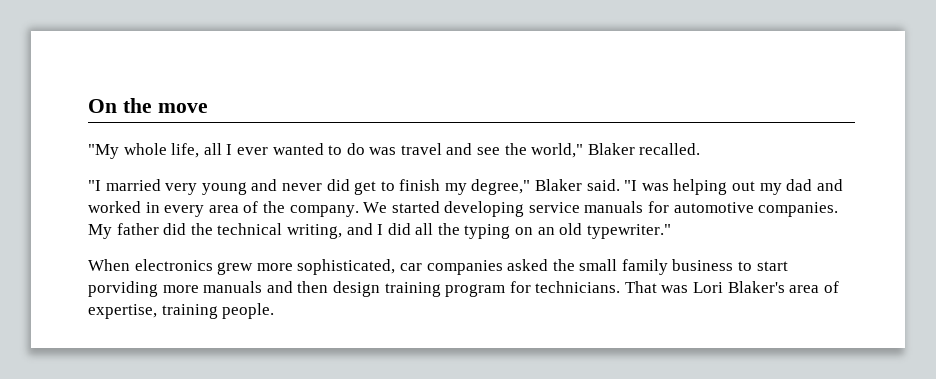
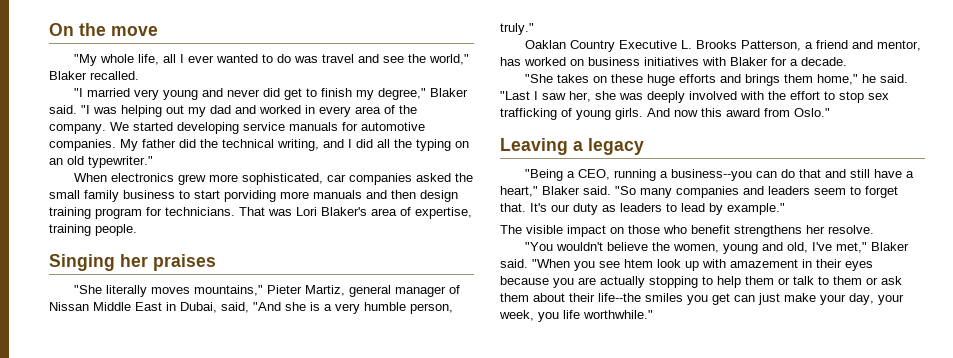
+ Singing her praises
+ "She literally moves mountains," Pieter Martiz, general manager of Nissan Middle East in Dubai, said, "And she is a very humble person, truly."
+ Oaklan Country Executive L. Brooks Patterson, a friend and mentor, has worked on business initiatives with Blaker for a decade.
+ "She takes on these huge efforts and brings them home," he said. "Last I saw her, she was deeply involved with the effort to stop sex trafficking of young girls. And now this award from Oslo."
+ Leaving a legacy
+ "Being a CEO, running a business--you can do that and still have a heart," Blaker said. "So many companies and leaders seem to forget that. It's our duty as leaders to lead by example."
+ The visible impact on those who benefit strengthens her resolve.
+ "You wouldn't believe the women, young and old, I've met," Blaker said. "When you see htem look up with amazement in their eyes because you are actually stopping to help them or talk to them or ask them about their life--the smiles you get can just make your day, your week, you life worthwhile."

